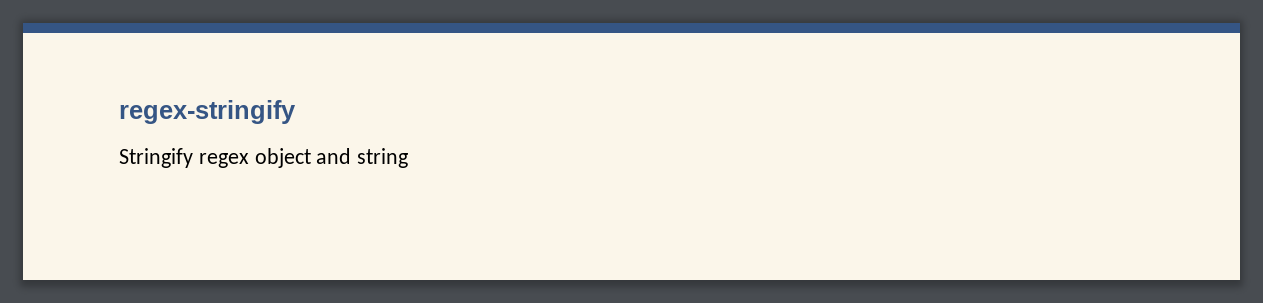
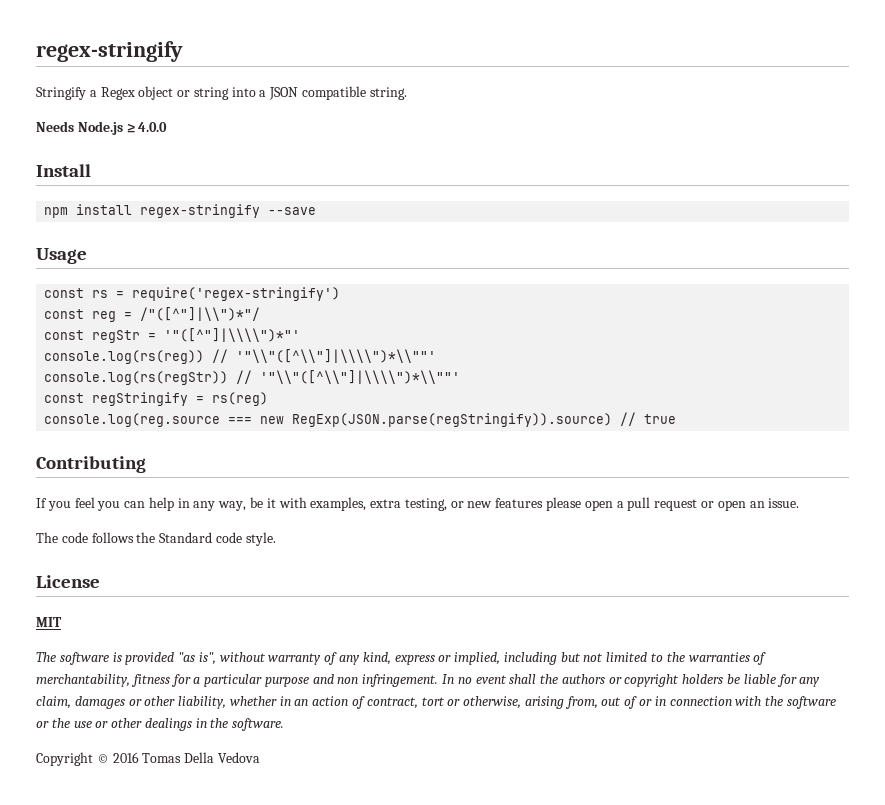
- Stringify regex object and string
+ Stringify a Regex object or string into a JSON compatible string.
+ Needs Node.js ≥ 4.0.0
+ Install
+ npm install regex-stringify --save
+ Usage
+ const rs = require('regex-stringify')
+ const reg = /"([^"]|\\")*"/
+ const regStr = '"([^"]|\\\\")*"'
+ console.log(rs(reg)) // '"\\"([^\\"]|\\\\")*\\""'
+ console.log(rs(regStr)) // '"\\"([^\\"]|\\\\")*\\""'
+ const regStringify = rs(reg)
+ console.log(reg.source === new RegExp(JSON.parse(regStringify)).source) // true
+ Contributing
+ If you feel you can help in any way, be it with examples, extra testing, or new features please open a pull request or open an issue.
+ The code follows the Standard code style.
+ License
+ MIT
+ The software is provided "as is", without warranty of any kind, express or implied, including but not limited to the warranties of merchantability, fitness for a particular purpose and non infringement. In no event shall the authors or copyright holders be liable for any claim, damages or other liability, whether in an action of contract, tort or otherwise, arising from, out of or in connection with the software or the use or other dealings in the software.
+ Copyright © 2016 Tomas Della Vedova

